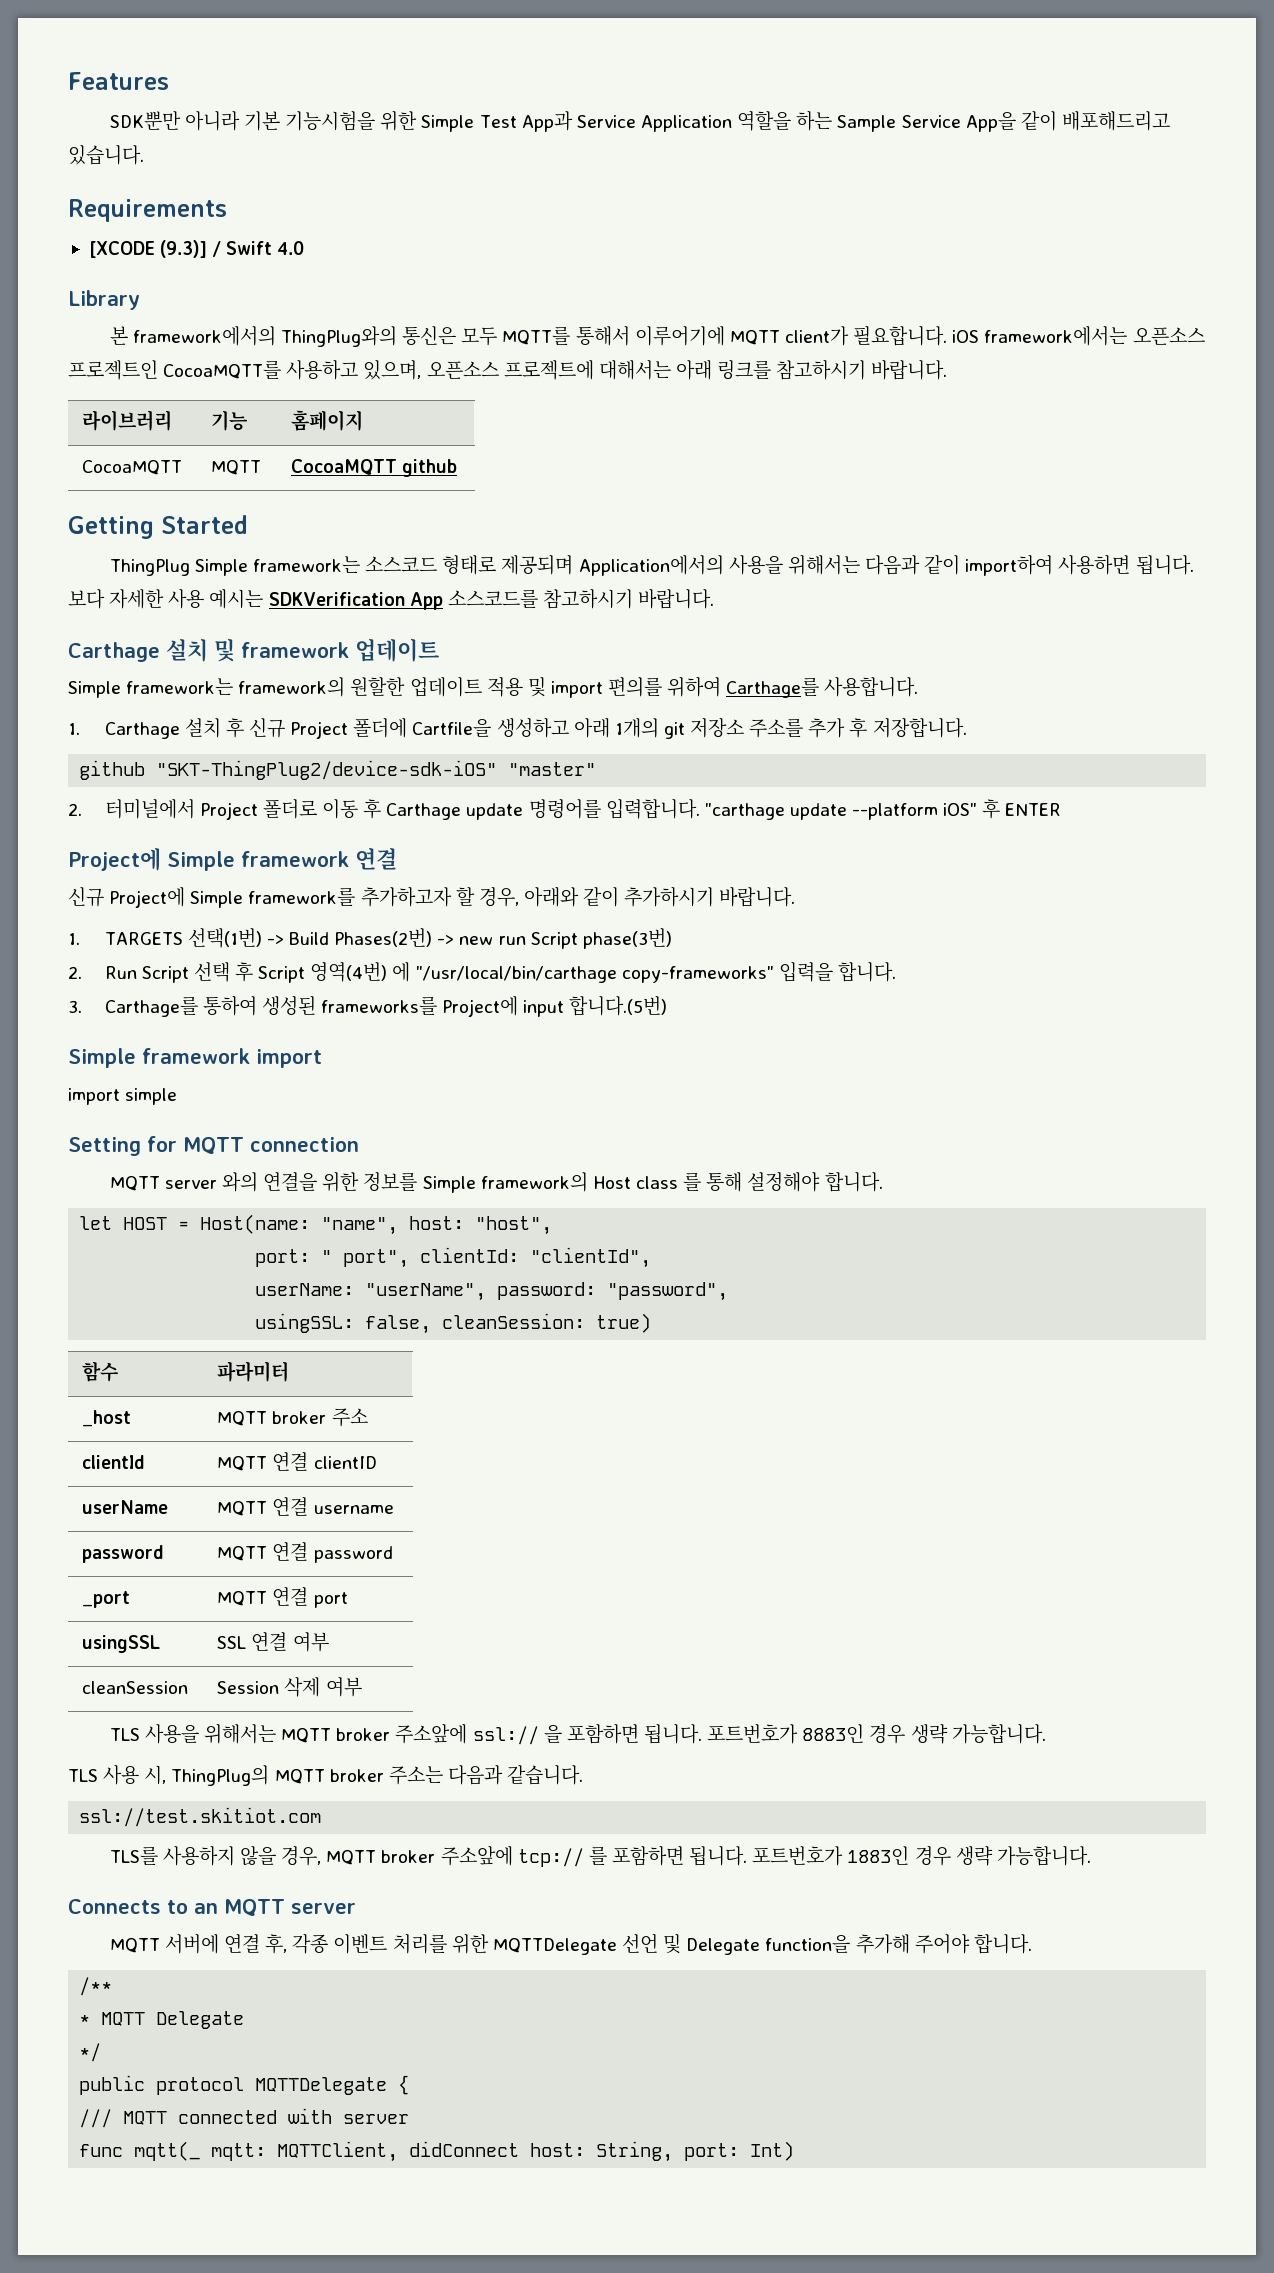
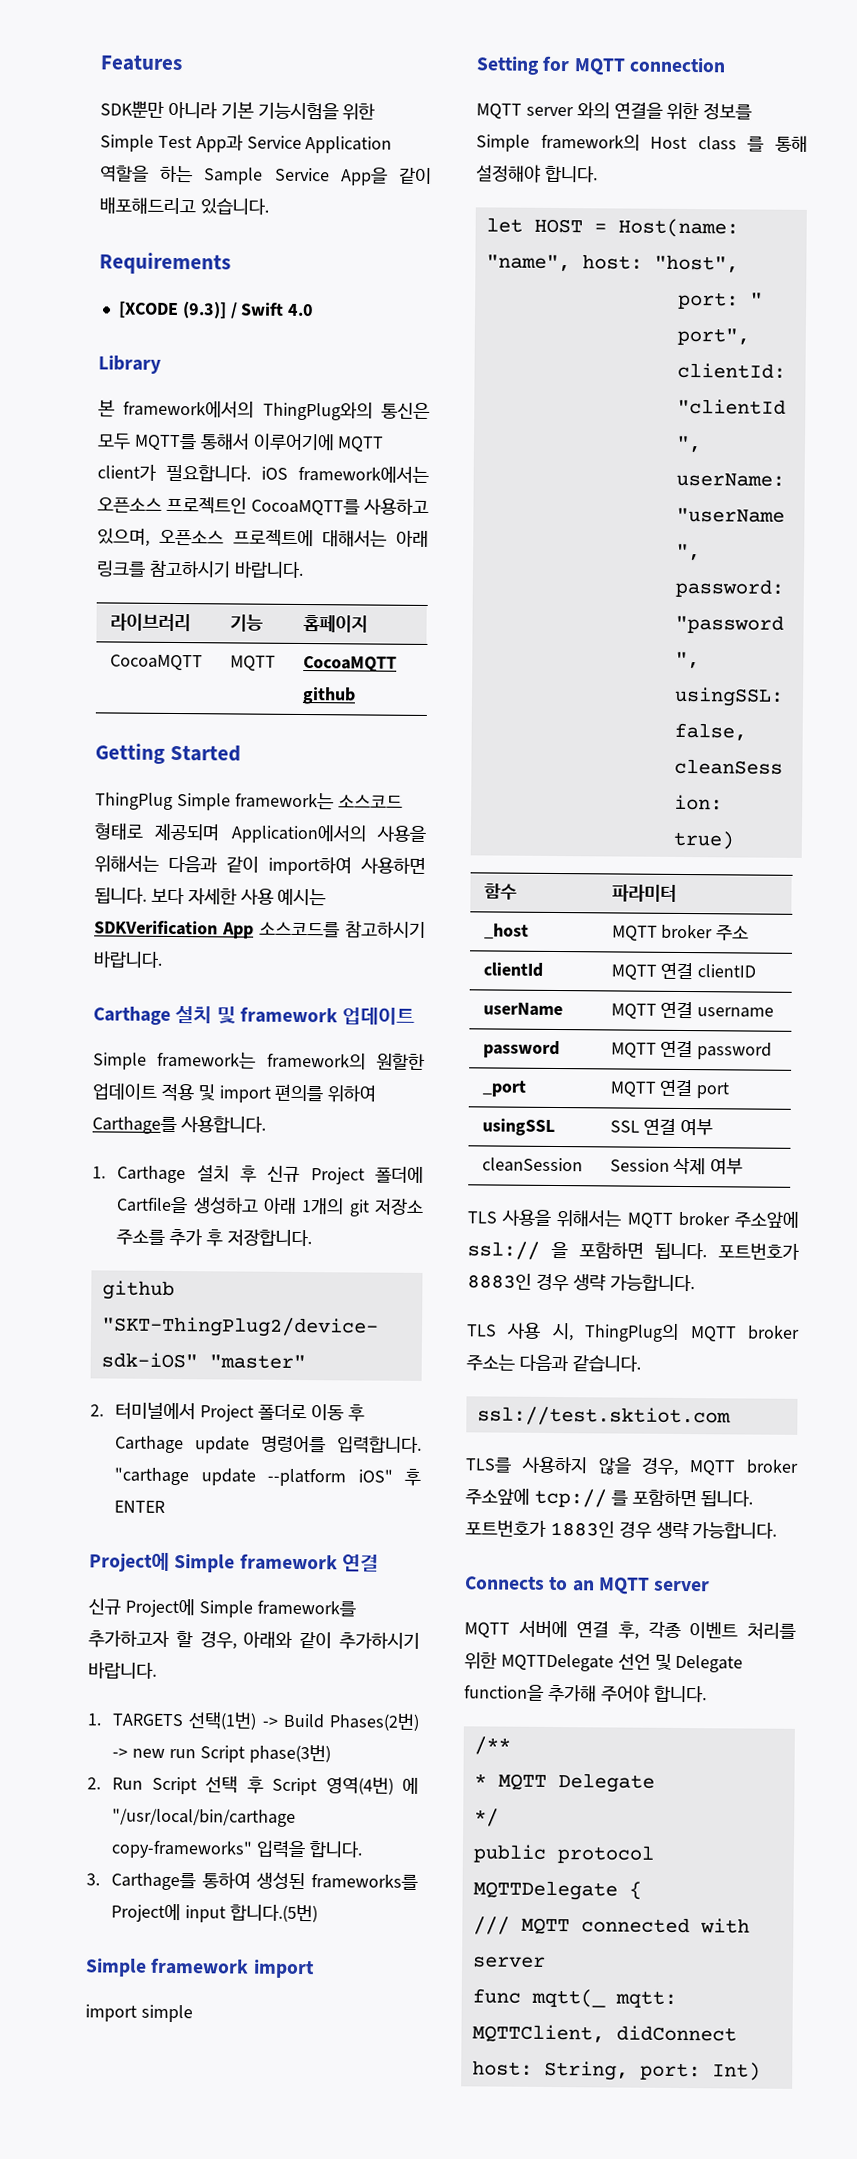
- ssl://test.skitiot.com
+ ssl://test.sktiot.com

